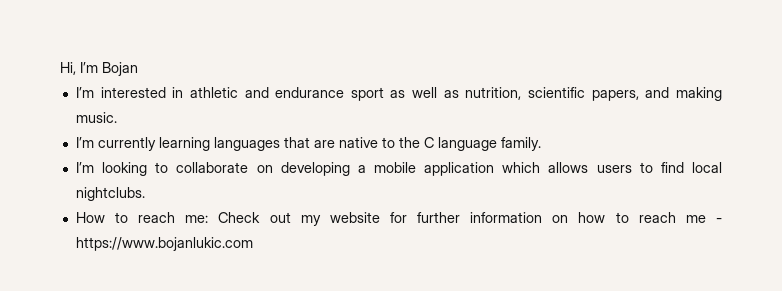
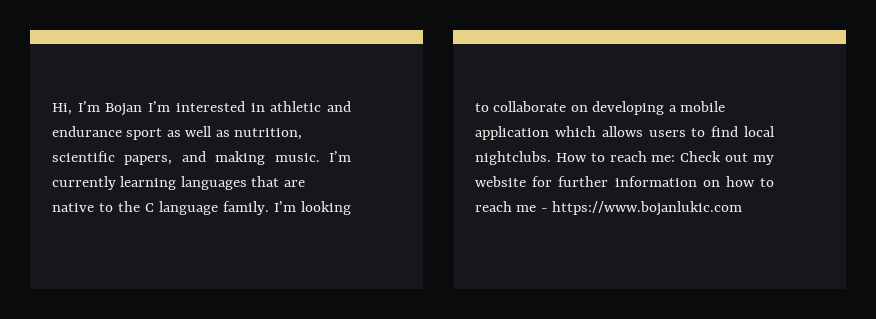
- Hi, I’m Bojan
- I’m interested in athletic and endurance sport as well as nutrition, scientific papers, and making music.
- I’m currently learning languages that are native to the C language family.
- I’m looking to collaborate on developing a mobile application which allows users to find local nightclubs.
- How to reach me:
+ Hi, I’m Bojan I’m interested in athletic and endurance sport as well as nutrition, scientific papers, and making music. I’m currently learning languages that are native to the C language family. I’m looking to collaborate on developing a mobile application which allows users to find local nightclubs. How to reach me:

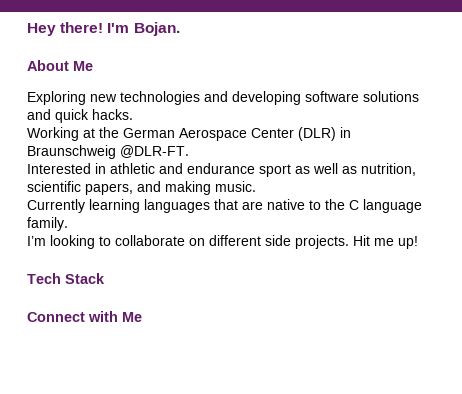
- Hi, I’m Bojan I’m interested in athletic and endurance sport as well as nutrition, scientific papers, and making music. I’m currently learning languages that are native to the C language family. I’m looking to collaborate on developing a mobile application which allows users to find local nightclubs. How to reach me: Check out my website for further information on how to reach me - https://www.bojanlukic.com
+ Hey there! I'm Bojan.
+ About Me
+ Exploring new technologies and developing software solutions and quick hacks.
+ Working at the German Aerospace Center (DLR) in Braunschweig @DLR-FT.
+ Interested in athletic and endurance sport as well as nutrition, scientific papers, and making music.
+ Currently learning languages that are native to the C language family.
+ I’m looking to collaborate on different side projects. Hit me up!
+ Tech Stack
+ Connect with Me

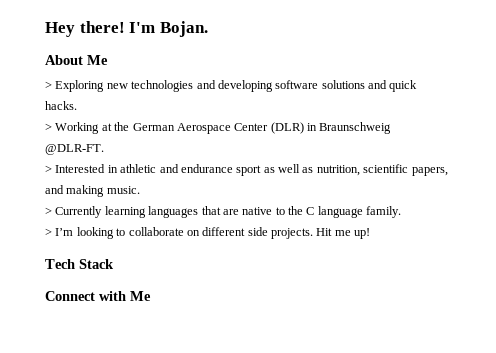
- Exploring new technologies and developing software solutions and quick hacks.
+ > Exploring new technologies and developing software solutions and quick hacks.
- Working at the German Aerospace Center (DLR) in Braunschweig @DLR-FT.
+ > Working at the German Aerospace Center (DLR) in Braunschweig @DLR-FT.
- Interested in athletic and endurance sport as well as nutrition, scientific papers, and making music.
+ > Interested in athletic and endurance sport as well as nutrition, scientific papers, and making music.
- Currently learning languages that are native to the C language family.
+ > Currently learning languages that are native to the C language family.
- I’m looking to collaborate on different side projects.
+ > I’m looking to collaborate on different side projects.

